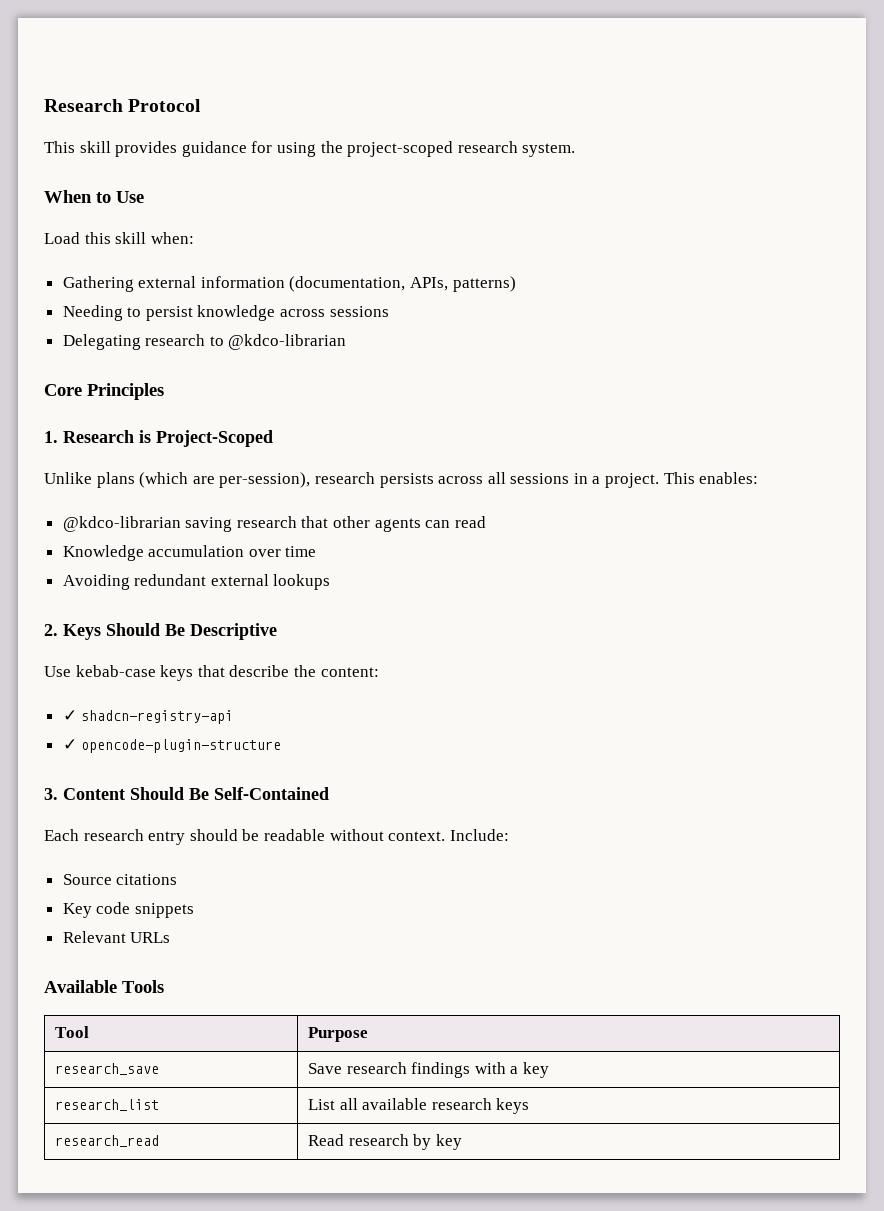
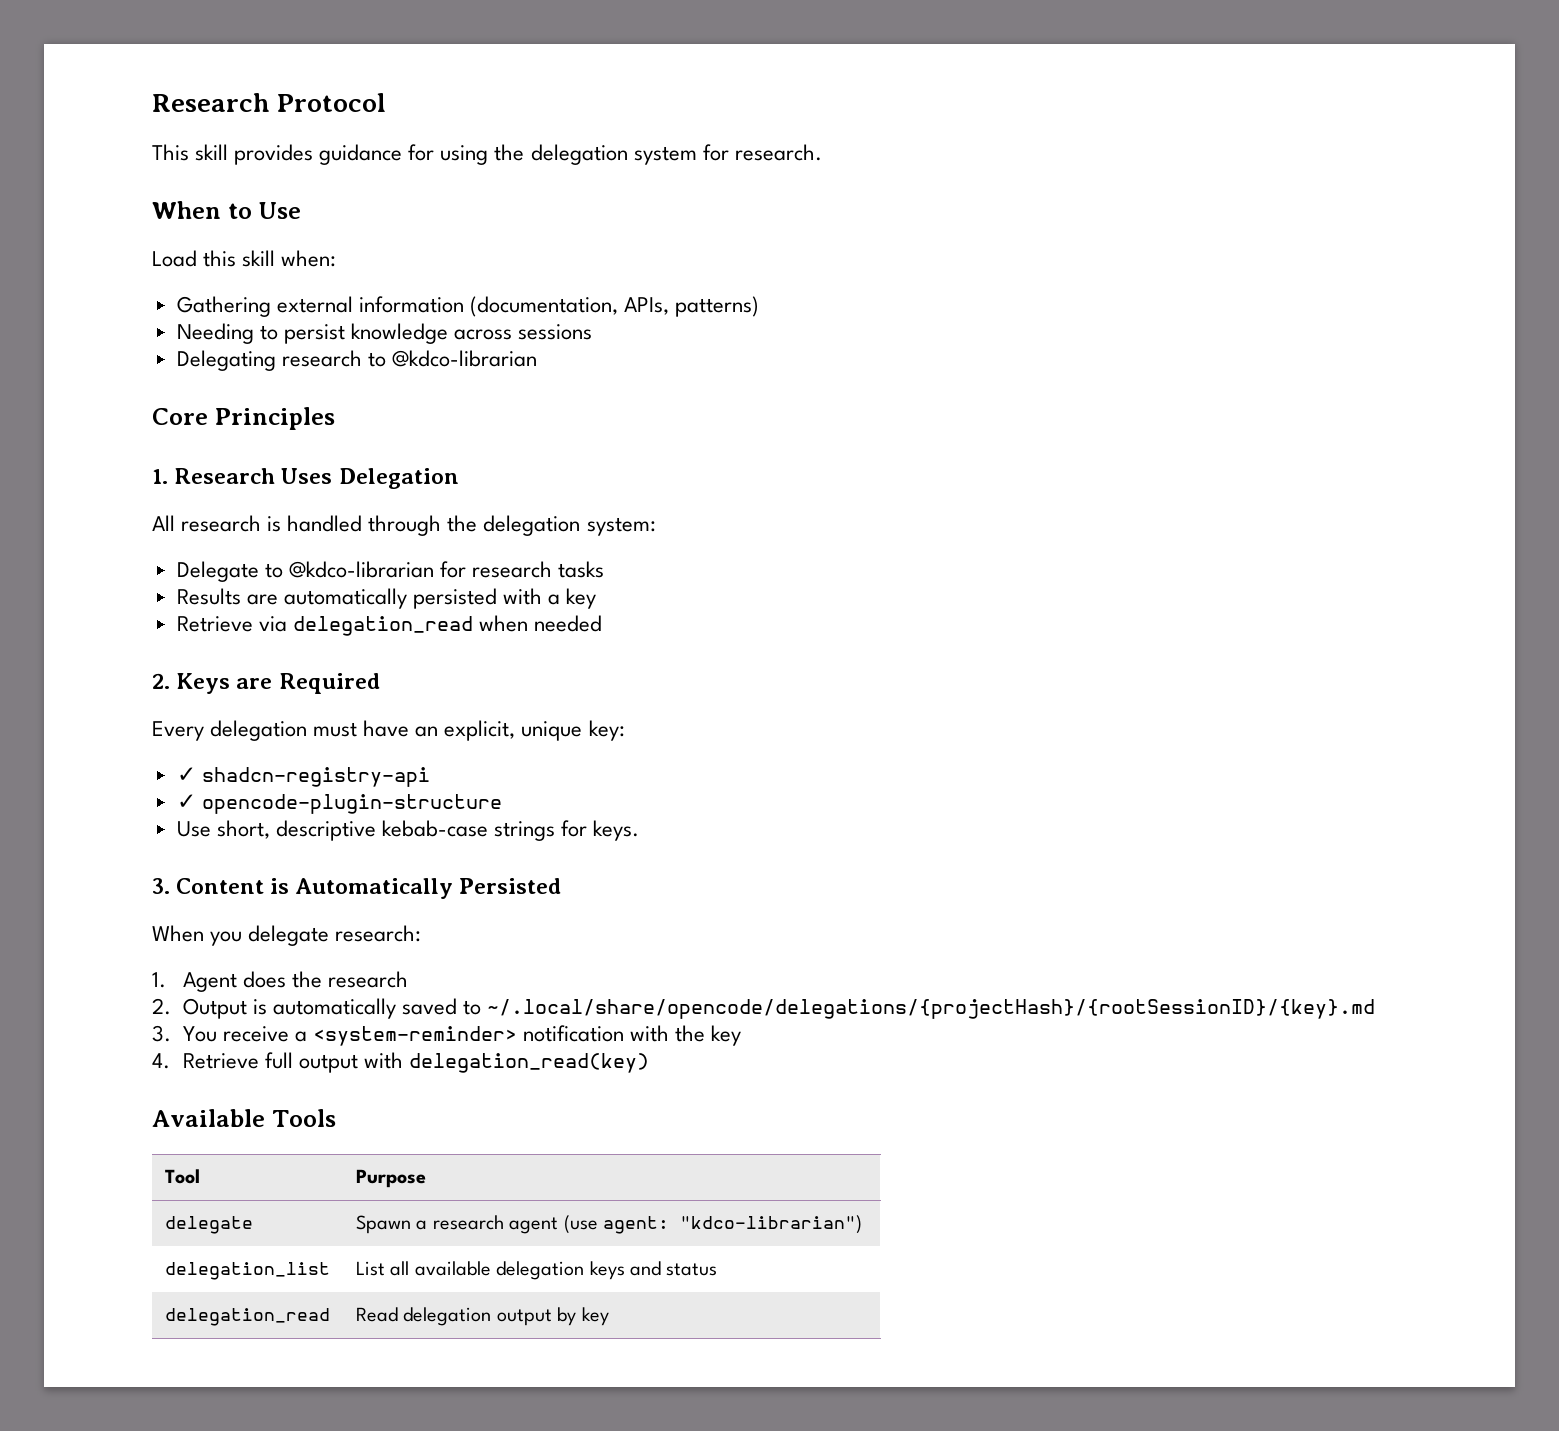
- This skill provides guidance for using the project-scoped research system.
+ This skill provides guidance for using the delegation system for research.
- 1. Research is Project-Scoped
- Unlike plans (which are per-session), research persists across all sessions in a project. This enables:
- @kdco-librarian saving research that other agents can read
- Knowledge accumulation over time
- Avoiding redundant external lookups
- 2. Keys Should Be Descriptive
- Use kebab-case keys that describe the content:
+ 1. Research Uses Delegation
+ All research is handled through the delegation system:
+ Delegate to @kdco-librarian for research tasks
+ Results are automatically persisted with a key
+ Retrieve via delegation_read when needed
+ 2. Keys are Required
+ Every delegation must have an explicit, unique key:
  ✓ shadcn-registry-api
  ✓ opencode-plugin-structure
- 3. Content Should Be Self-Contained
- Each research entry should be readable without context. Include:
- Source citations
- Key code snippets
- Relevant URLs
+ Use short, descriptive kebab-case strings for keys.
+ 3. Content is Automatically Persisted
+ When you delegate research:
+ 1. Agent does the research
+ 2. Output is automatically saved to ~/.local/share/opencode/delegations/{projectHash}/{rootSessionID}/{key}.md
+ 3. You receive a <system-reminder> notification with the key
+ 4. Retrieve full output with delegation_read(key)
  Available Tools
  Tool | Purpose
- research_save | Save research findings with a key
- research_list | List all available research keys
- research_read | Read research by key
+ delegate | Spawn a research agent (use agent: "kdco-librarian")
+ delegation_list | List all available delegation keys and status
+ delegation_read | Read delegation output by key

